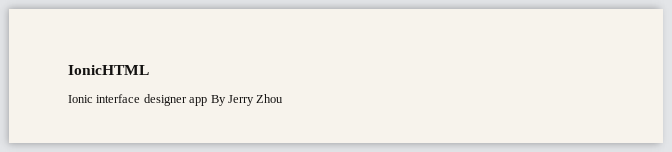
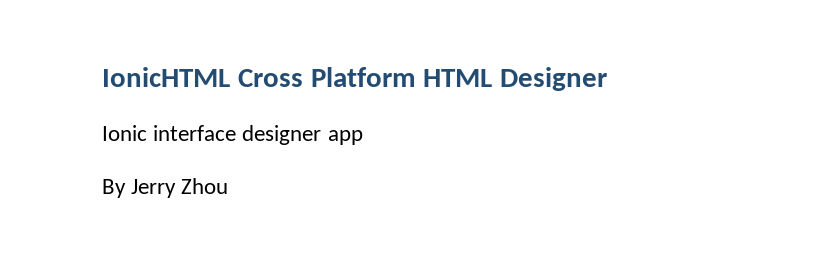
- IonicHTML
+ IonicHTML Cross Platform HTML Designer
- Ionic interface designer app By Jerry Zhou
+ Ionic interface designer app
+ By Jerry Zhou

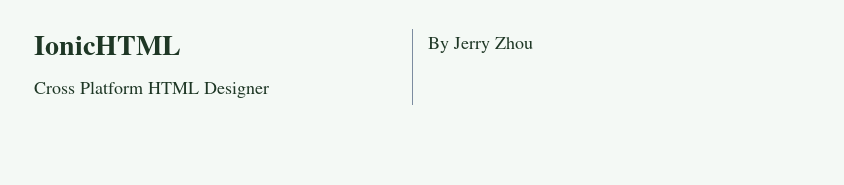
- IonicHTML Cross Platform HTML Designer
+ IonicHTML
+ Cross Platform HTML Designer
- Ionic interface designer app

